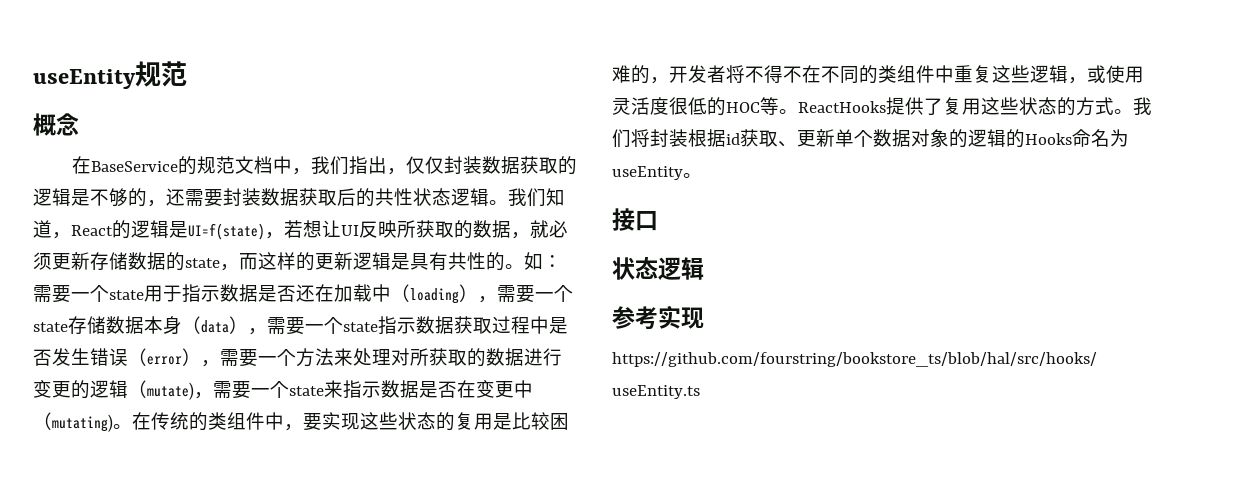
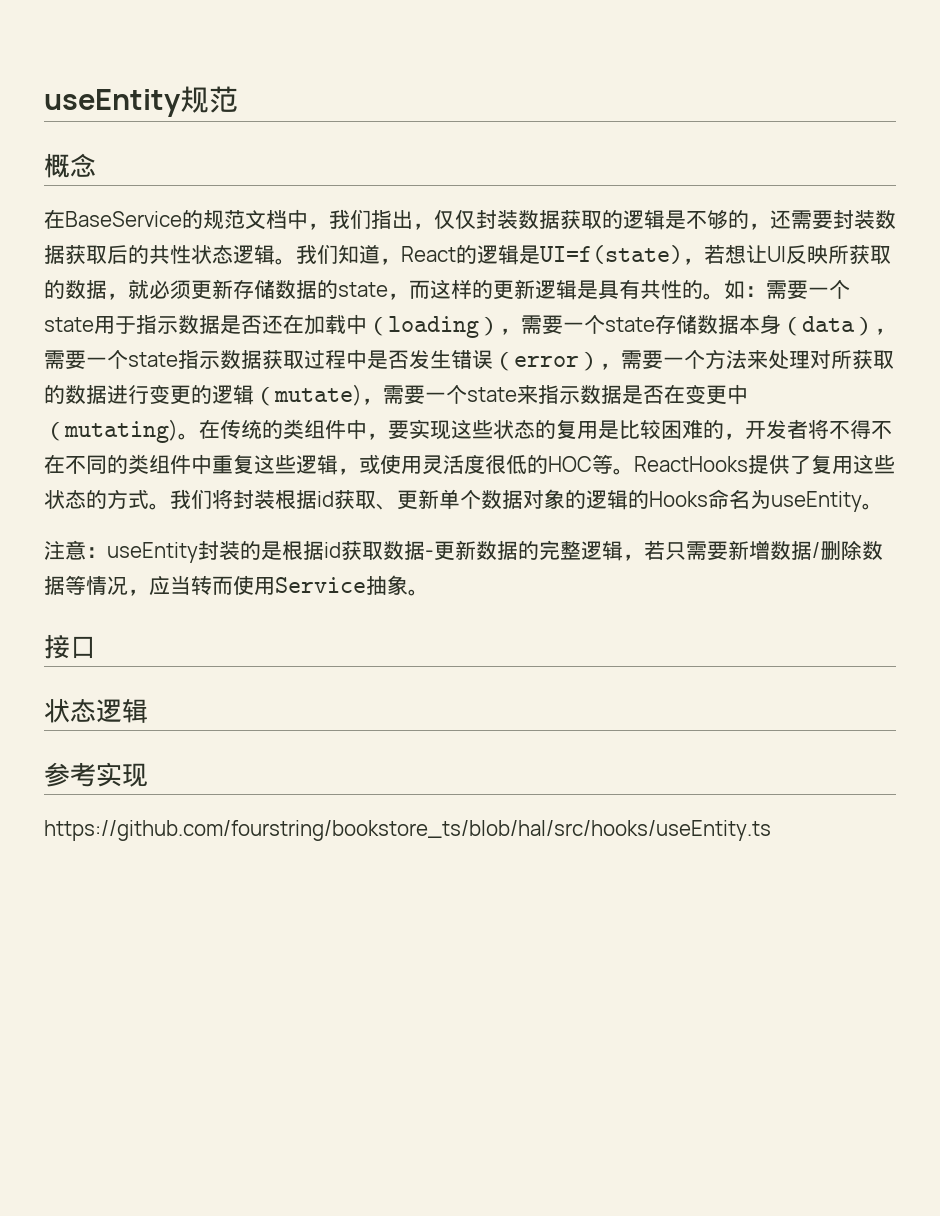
+ 注意：useEntity封装的是根据id获取数据-更新数据的完整逻辑，若只需要新增数据/删除数据等情况，应当转而使用Service抽象。

